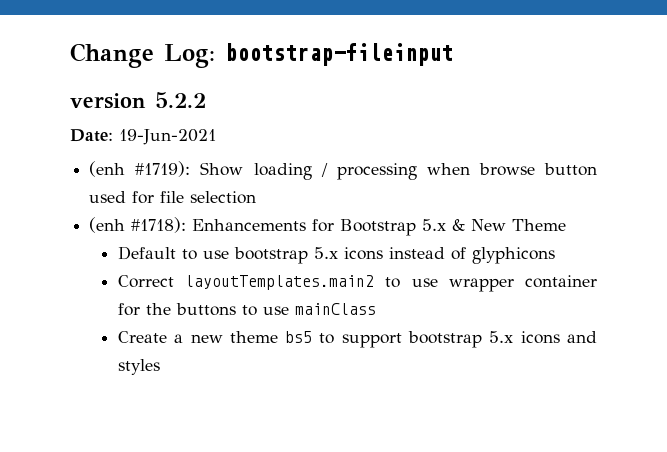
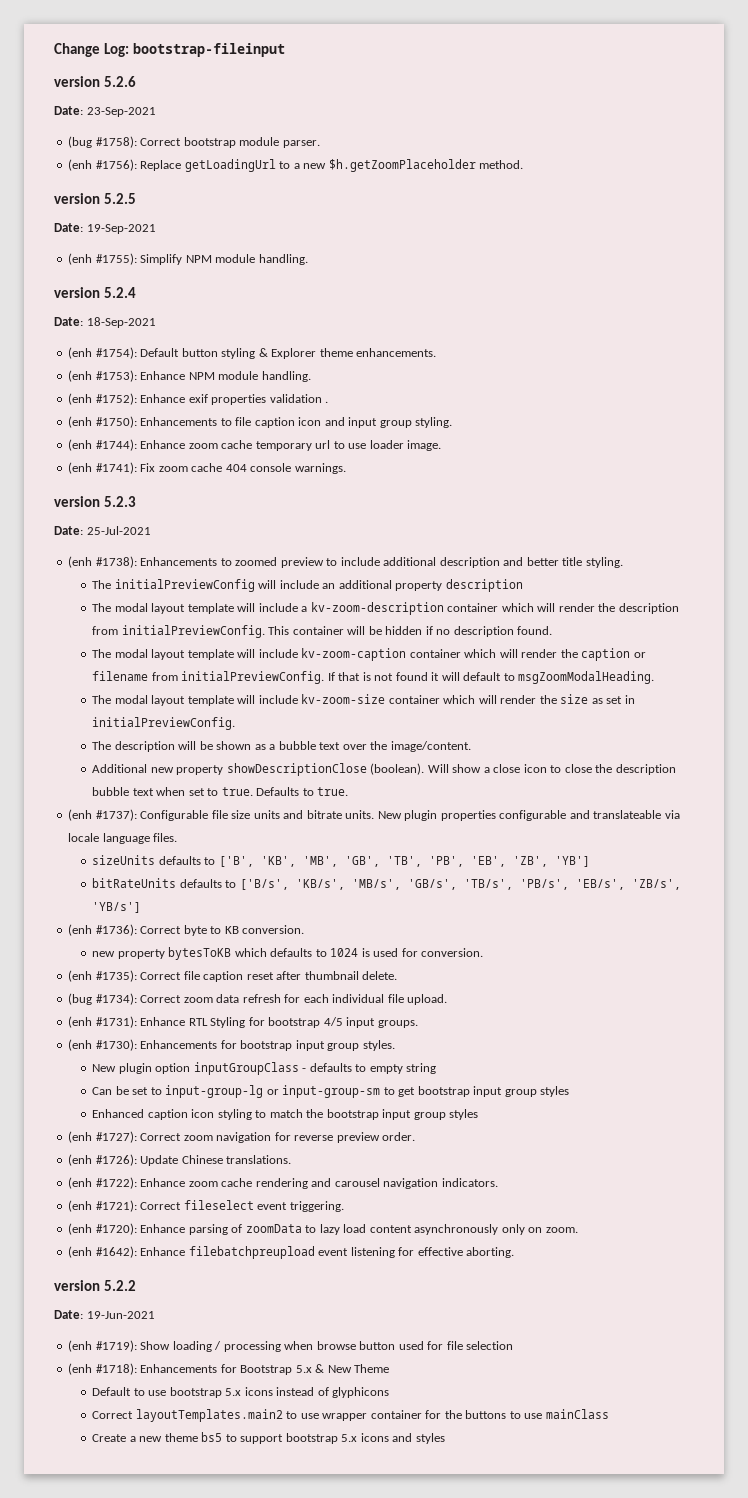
+ version 5.2.6
+ Date: 23-Sep-2021
+ (bug #1758): Correct bootstrap module parser.
+ (enh #1756): Replace getLoadingUrl to a new $h.getZoomPlaceholder method.
+ version 5.2.5
+ Date: 19-Sep-2021
+ (enh #1755): Simplify NPM module handling.
+ version 5.2.4
+ Date: 18-Sep-2021
+ (enh #1754): Default button styling & Explorer theme enhancements.
+ (enh #1753): Enhance NPM module handling.
+ (enh #1752): Enhance exif properties validation .
+ (enh #1750): Enhancements to file caption icon and input group styling.
+ (enh #1744): Enhance zoom cache temporary url to use loader image.
+ (enh #1741): Fix zoom cache 404 console warnings.
+ version 5.2.3
+ Date: 25-Jul-2021
+ (enh #1738): Enhancements to zoomed preview to include additional description and better title styling.
+ The initialPreviewConfig will include an additional property description
+ The modal layout template will include a kv-zoom-description container which will render the description from initialPreviewConfig. This container will be hidden if no description found.
+ The modal layout template will include kv-zoom-caption container which will render the caption or filename from initialPreviewConfig. If that is not found it will default to msgZoomModalHeading.
+ The modal layout template will include kv-zoom-size container which will render the size as set in initialPreviewConfig.
+ The description will be shown as a bubble text over the image/content.
+ Additional new property showDescriptionClose (boolean). Will show a close icon to close the description bubble text when set to true. Defaults to true.
+ (enh #1737): Configurable file size units and bitrate units. New plugin properties configurable and translateable via locale language files.
+ sizeUnits defaults to ['B', 'KB', 'MB', 'GB', 'TB', 'PB', 'EB', 'ZB', 'YB']
+ bitRateUnits defaults to ['B/s', 'KB/s', 'MB/s', 'GB/s', 'TB/s', 'PB/s', 'EB/s', 'ZB/s', 'YB/s']
+ (enh #1736): Correct byte to KB conversion.
+ new property bytesToKB which defaults to 1024 is used for conversion.
+ (enh #1735): Correct file caption reset after thumbnail delete.
+ (bug #1734): Correct zoom data refresh for each individual file upload.
+ (enh #1731): Enhance RTL Styling for bootstrap 4/5 input groups.
+ (enh #1730): Enhancements for bootstrap input group styles.
+ New plugin option inputGroupClass - defaults to empty string
+ Can be set to input-group-lg or input-group-sm to get bootstrap input group styles
+ Enhanced caption icon styling to match the bootstrap input group styles
+ (enh #1727): Correct zoom navigation for reverse preview order.
+ (enh #1726): Update Chinese translations.
+ (enh #1722): Enhance zoom cache rendering and carousel navigation indicators.
+ (enh #1721): Correct fileselect event triggering.
+ (enh #1720): Enhance parsing of zoomData to lazy load content asynchronously only on zoom.
+ (enh #1642): Enhance filebatchpreupload event listening for effective aborting.

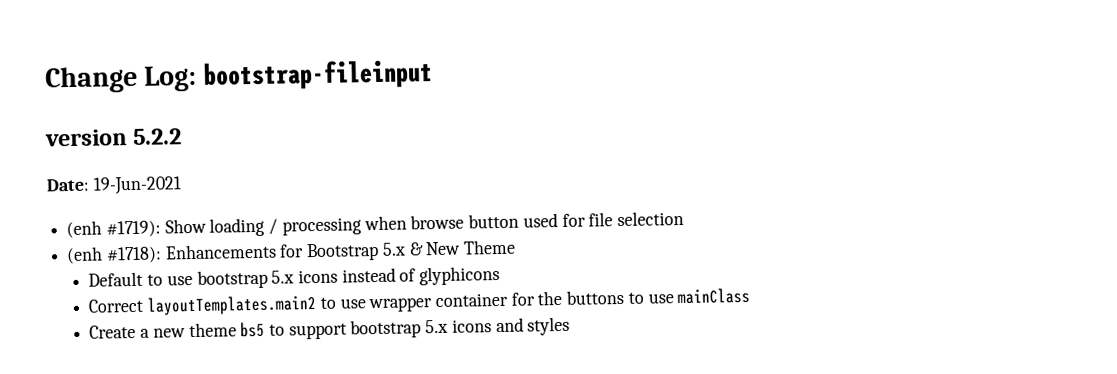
- version 5.2.6
- Date: 23-Sep-2021
- (bug #1758): Correct bootstrap module parser.
- (enh #1756): Replace getLoadingUrl to a new $h.getZoomPlaceholder method.
- version 5.2.5
- Date: 19-Sep-2021
- (enh #1755): Simplify NPM module handling.
- version 5.2.4
- Date: 18-Sep-2021
- (enh #1754): Default button styling & Explorer theme enhancements.
- (enh #1753): Enhance NPM module handling.
- (enh #1752): Enhance exif properties validation .
- (enh #1750): Enhancements to file caption icon and input group styling.
- (enh #1744): Enhance zoom cache temporary url to use loader image.
- (enh #1741): Fix zoom cache 404 console warnings.
- version 5.2.3
- Date: 25-Jul-2021
- (enh #1738): Enhancements to zoomed preview to include additional description and better title styling.
- The initialPreviewConfig will include an additional property description
- The modal layout template will include a kv-zoom-description container which will render the description from initialPreviewConfig. This container will be hidden if no description found.
- The modal layout template will include kv-zoom-caption container which will render the caption or filename from initialPreviewConfig. If that is not found it will default to msgZoomModalHeading.
- The modal layout template will include kv-zoom-size container which will render the size as set in initialPreviewConfig.
- The description will be shown as a bubble text over the image/content.
- Additional new property showDescriptionClose (boolean). Will show a close icon to close the description bubble text when set to true. Defaults to true.
- (enh #1737): Configurable file size units and bitrate units. New plugin properties configurable and translateable via locale language files.
- sizeUnits defaults to ['B', 'KB', 'MB', 'GB', 'TB', 'PB', 'EB', 'ZB', 'YB']
- bitRateUnits defaults to ['B/s', 'KB/s', 'MB/s', 'GB/s', 'TB/s', 'PB/s', 'EB/s', 'ZB/s', 'YB/s']
- (enh #1736): Correct byte to KB conversion.
- new property bytesToKB which defaults to 1024 is used for conversion.
- (enh #1735): Correct file caption reset after thumbnail delete.
- (bug #1734): Correct zoom data refresh for each individual file upload.
- (enh #1731): Enhance RTL Styling for bootstrap 4/5 input groups.
- (enh #1730): Enhancements for bootstrap input group styles.
- New plugin option inputGroupClass - defaults to empty string
- Can be set to input-group-lg or input-group-sm to get bootstrap input group styles
- Enhanced caption icon styling to match the bootstrap input group styles
- (enh #1727): Correct zoom navigation for reverse preview order.
- (enh #1726): Update Chinese translations.
- (enh #1722): Enhance zoom cache rendering and carousel navigation indicators.
- (enh #1721): Correct fileselect event triggering.
- (enh #1720): Enhance parsing of zoomData to lazy load content asynchronously only on zoom.
- (enh #1642): Enhance filebatchpreupload event listening for effective aborting.

